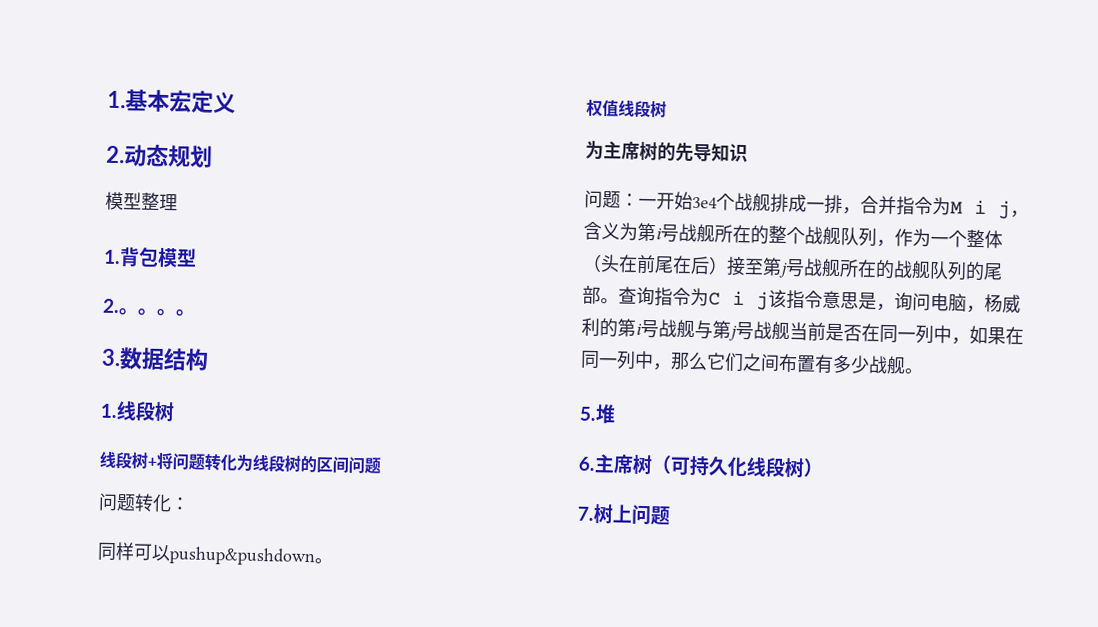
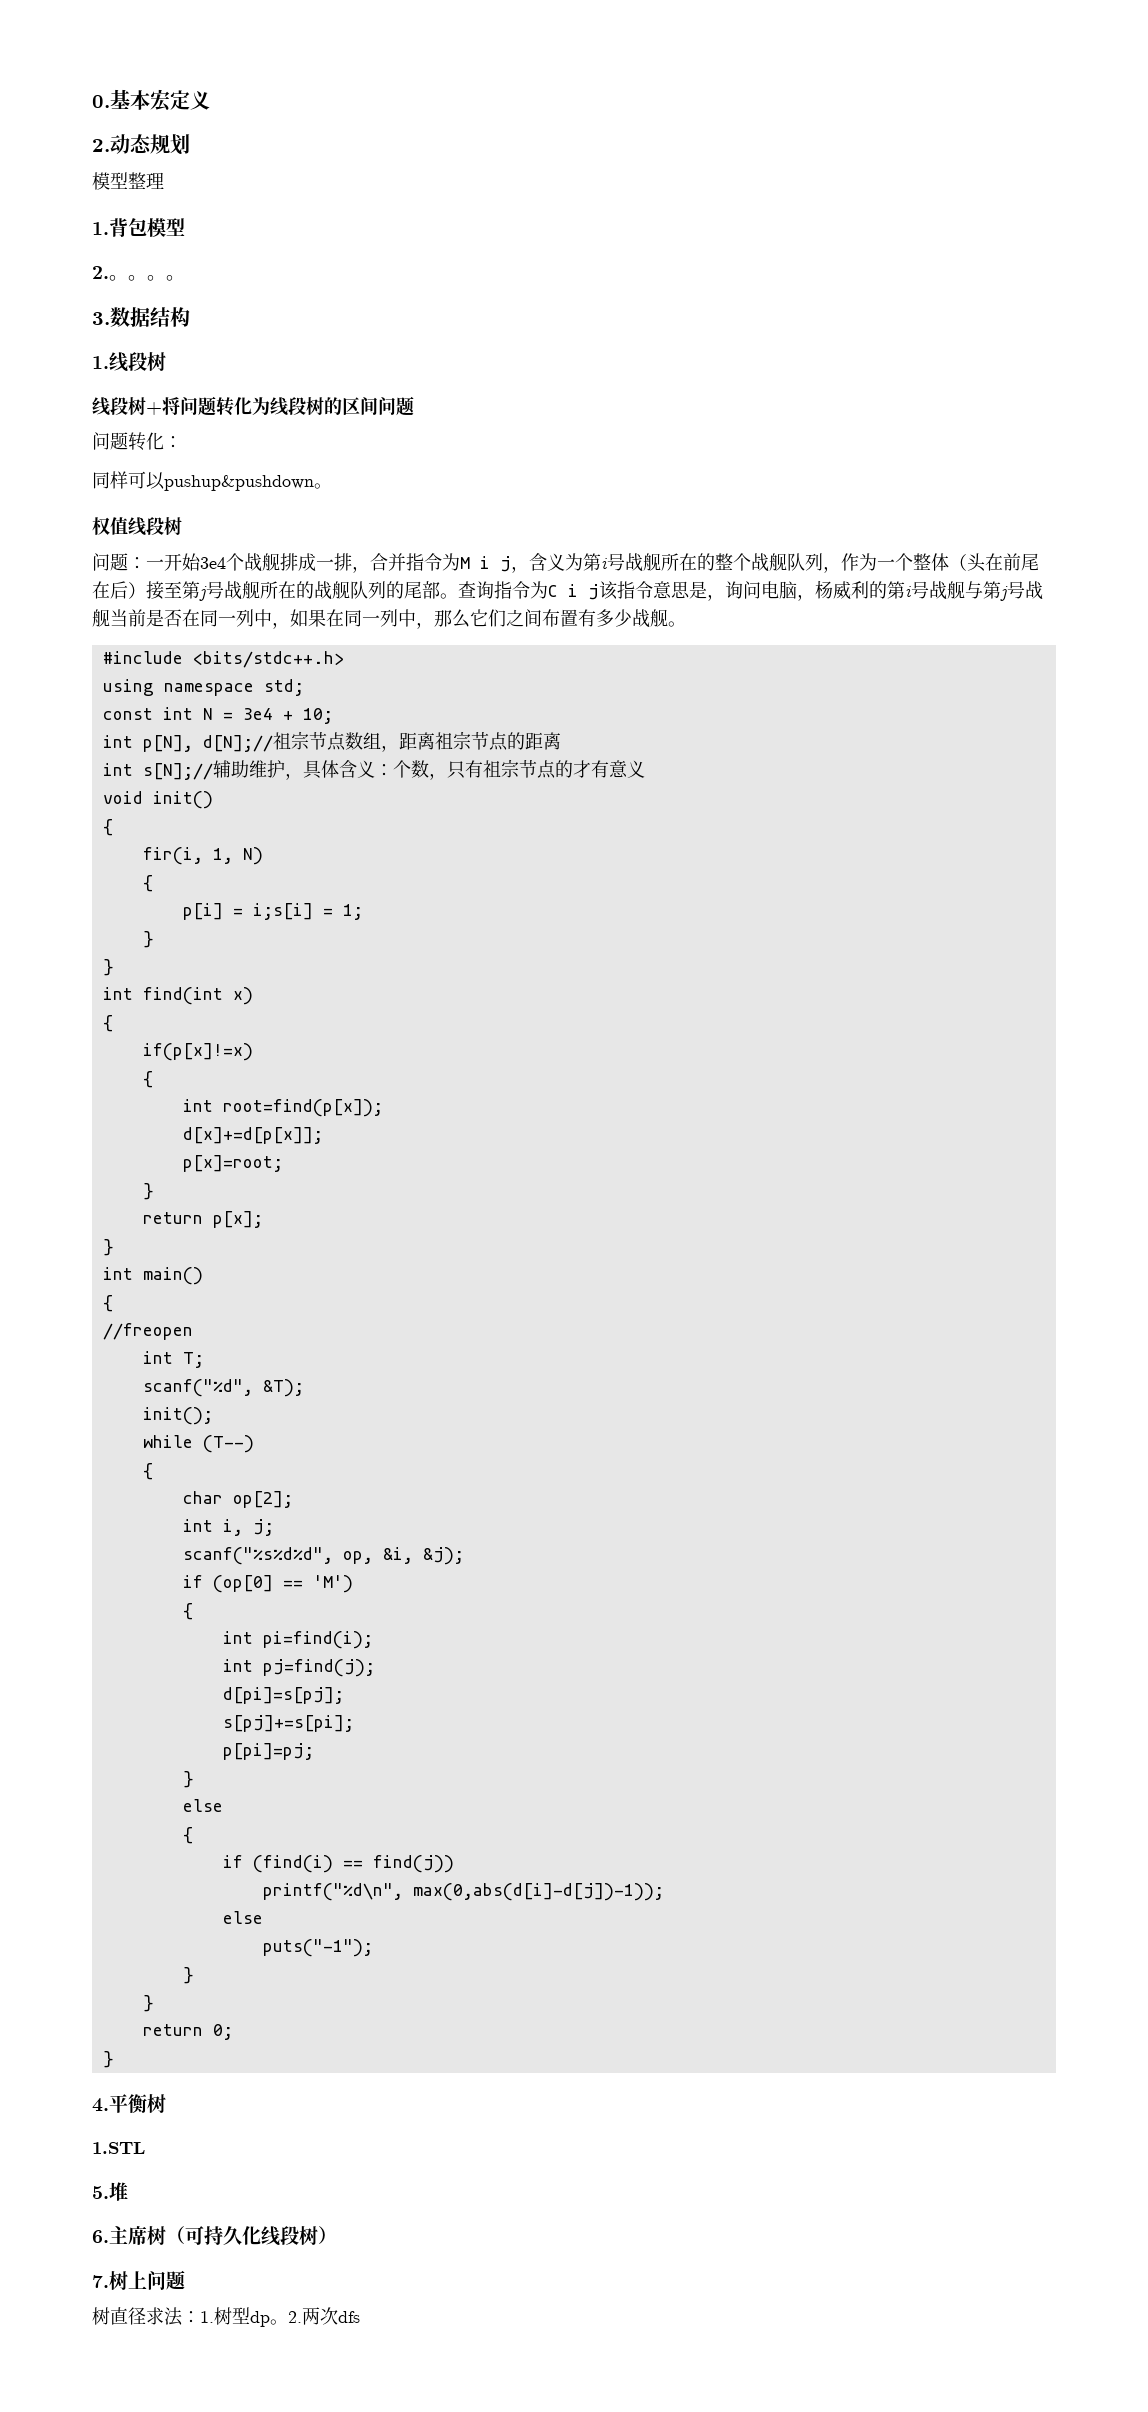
- 1.基本宏定义
+ 0.基本宏定义
- 为主席树的先导知识
+ #include <bits/stdc++.h>
+ using namespace std;
+ const int N = 3e4 + 10;
+ int p[N], d[N];//祖宗节点数组，距离祖宗节点的距离
+ int s[N];//辅助维护，具体含义：个数，只有祖宗节点的才有意义
+ void init()
+ {
+ fir(i, 1, N)
+ {
+ p[i] = i;s[i] = 1;
+ }
+ }
+ int find(int x)
+ {
+ if(p[x]!=x)
+ {
+ int root=find(p[x]);
+ d[x]+=d[p[x]];
+ p[x]=root;
+ }
+ return p[x];
+ }
+ int main()
+ {
+ //freopen
+ int T;
+ scanf("%d", &T);
+ init();
+ while (T--)
+ {
+ char op[2];
+ int i, j;
+ scanf("%s%d%d", op, &i, &j);
+ if (op[0] == 'M')
+ {
+ int pi=find(i);
+ int pj=find(j);
+ d[pi]=s[pj];
+ s[pj]+=s[pi];
+ p[pi]=pj;
+ }
+ else
+ {
+ if (find(i) == find(j))
+ printf("%d\n", max(0,abs(d[i]-d[j])-1));
+ else
+ puts("-1");
+ }
+ }
+ return 0;
+ }
+ 4.平衡树
+ 1.STL
+ 树直径求法：1.树型dp。2.两次dfs

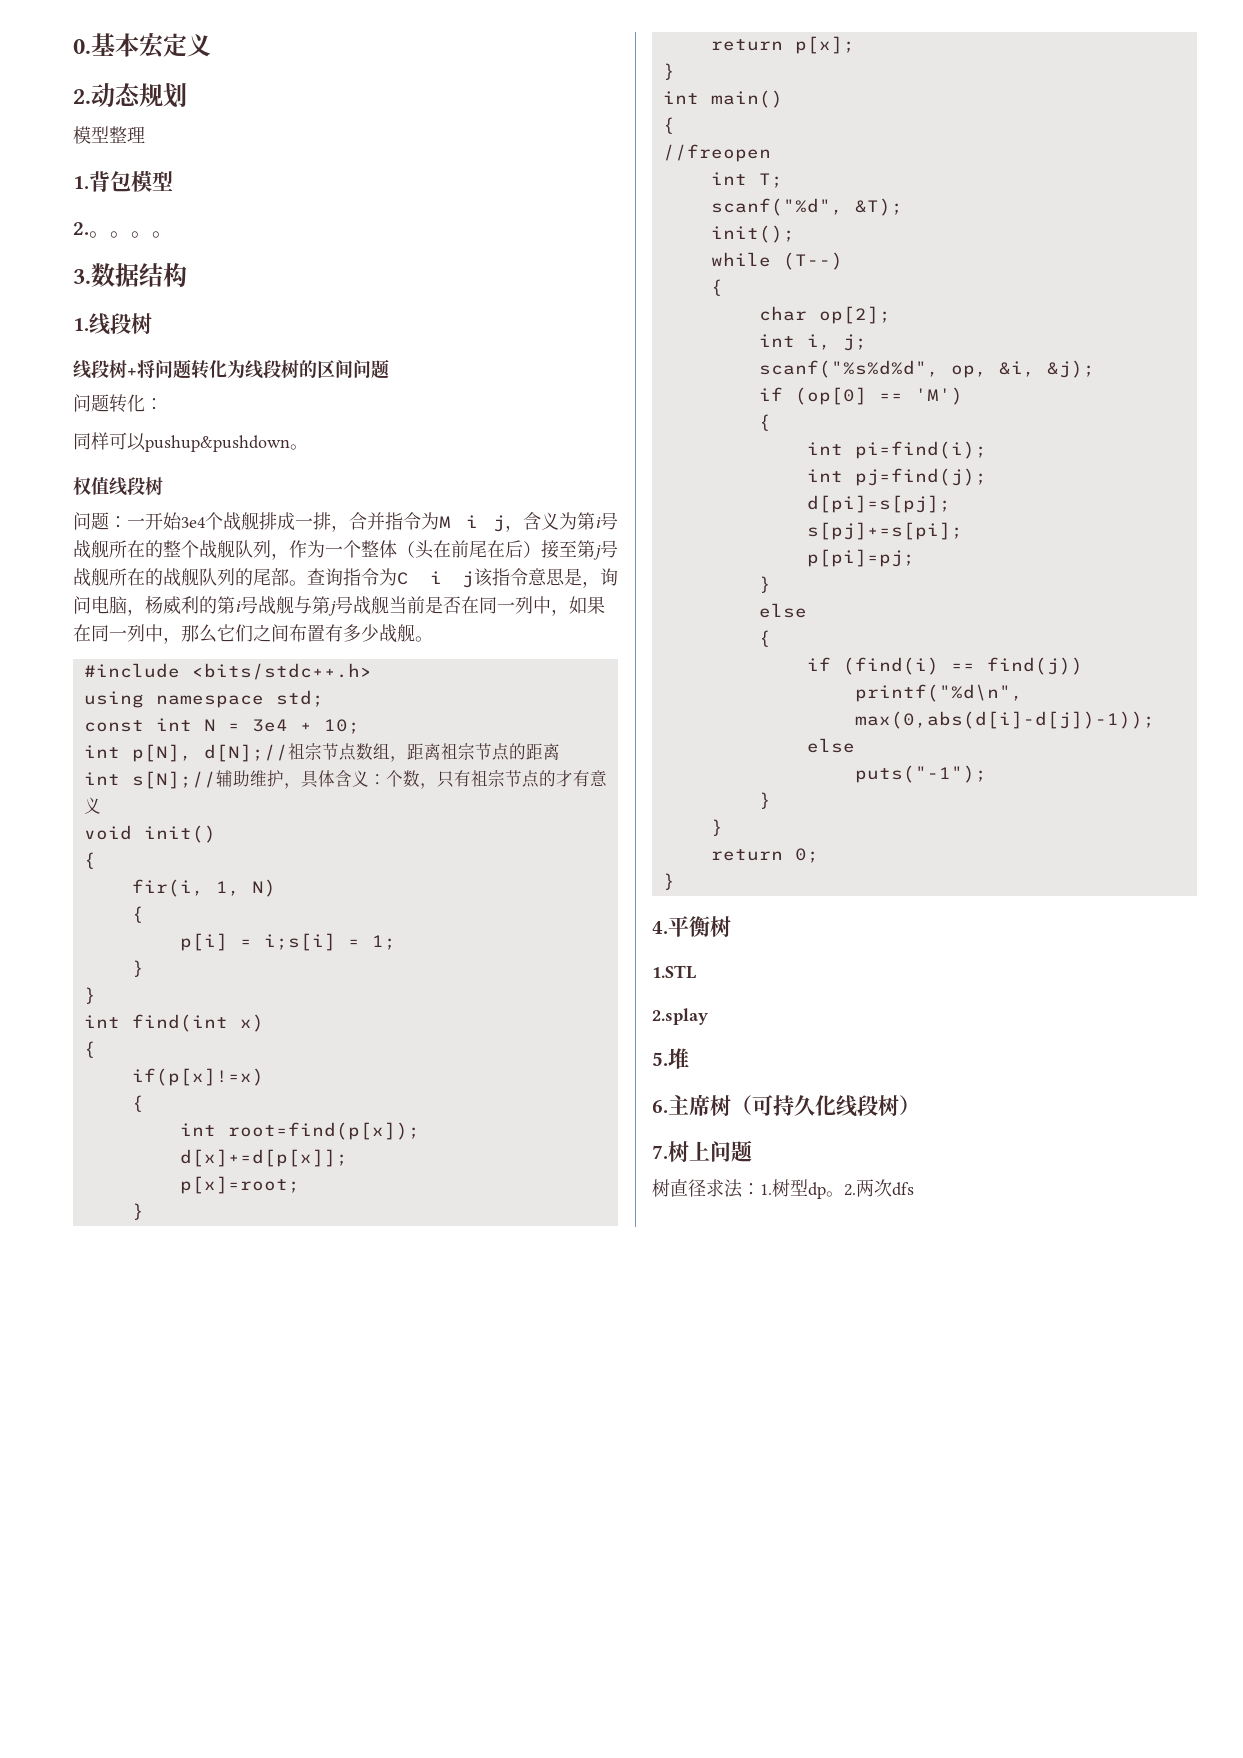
+ 2.splay

